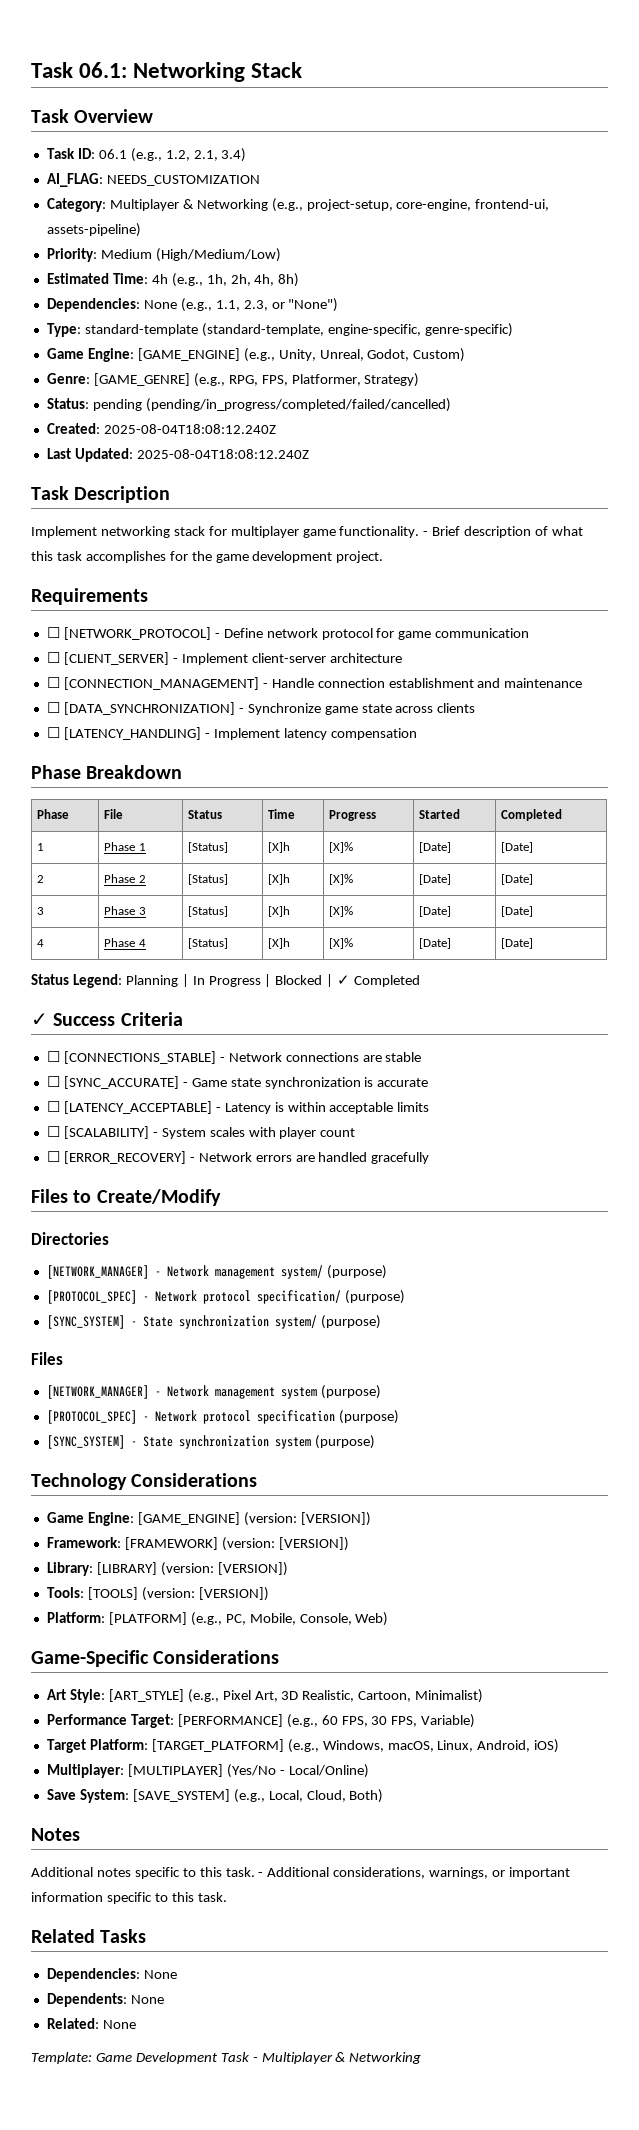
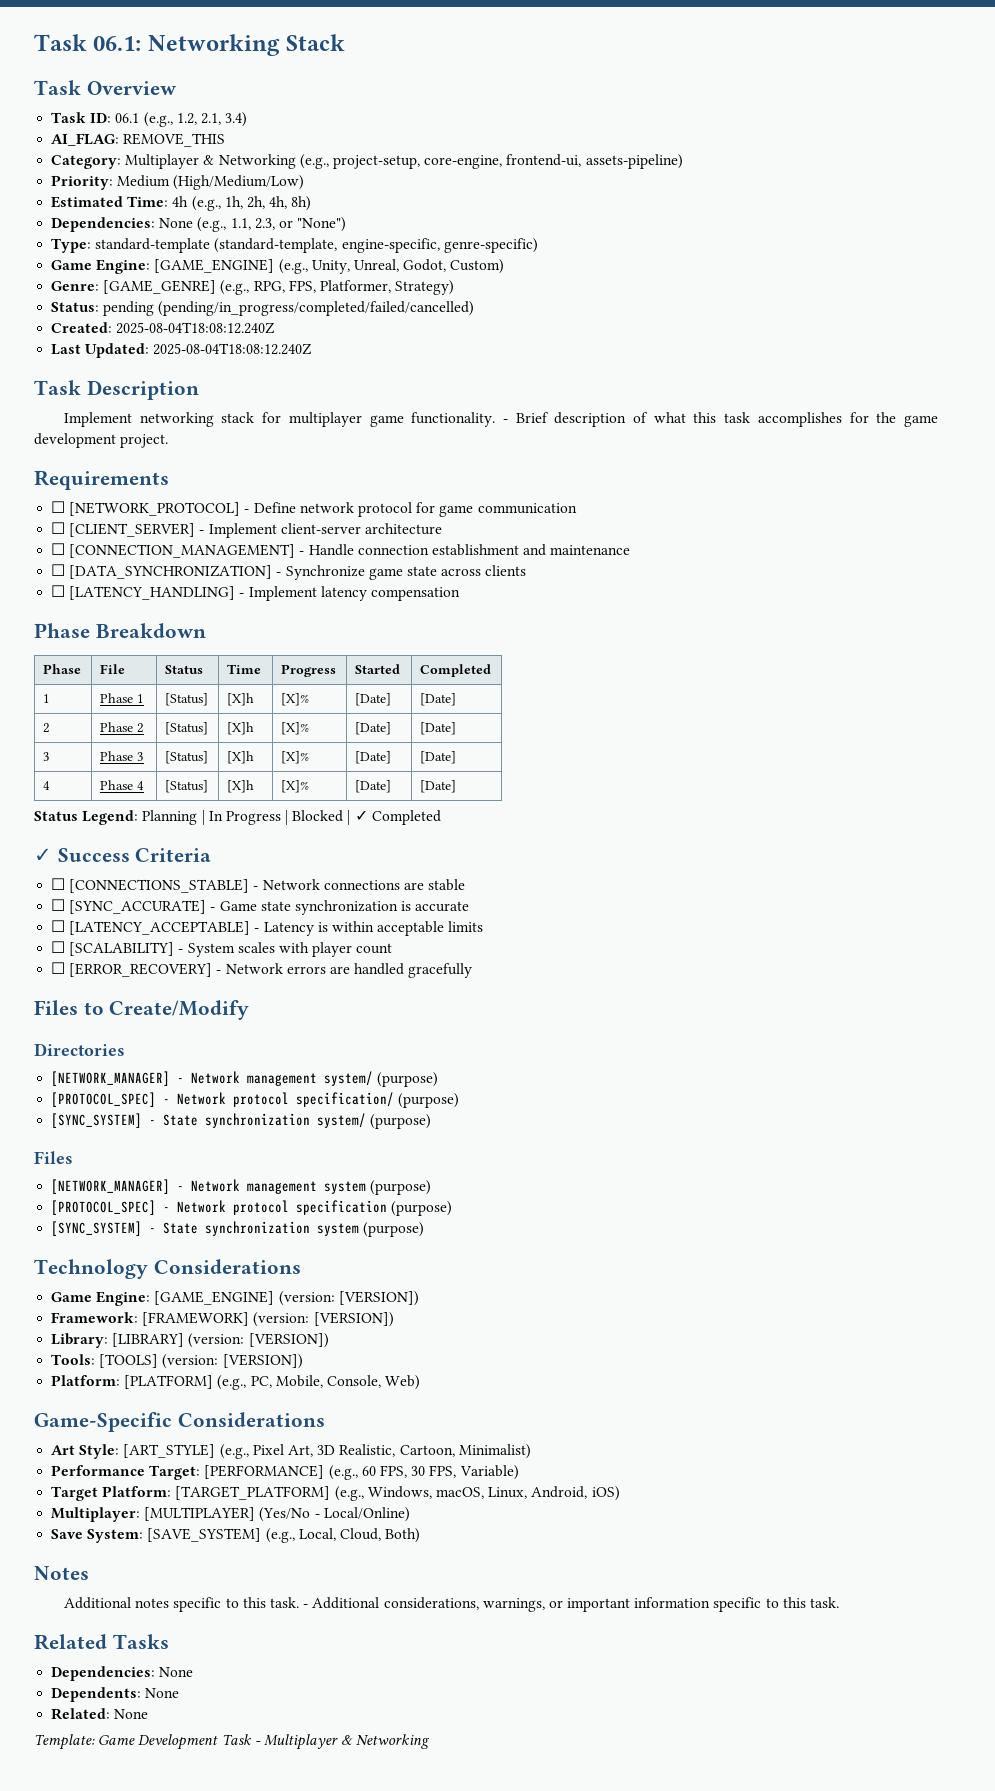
- AI_FLAG: NEEDS_CUSTOMIZATION
+ AI_FLAG: REMOVE_THIS

